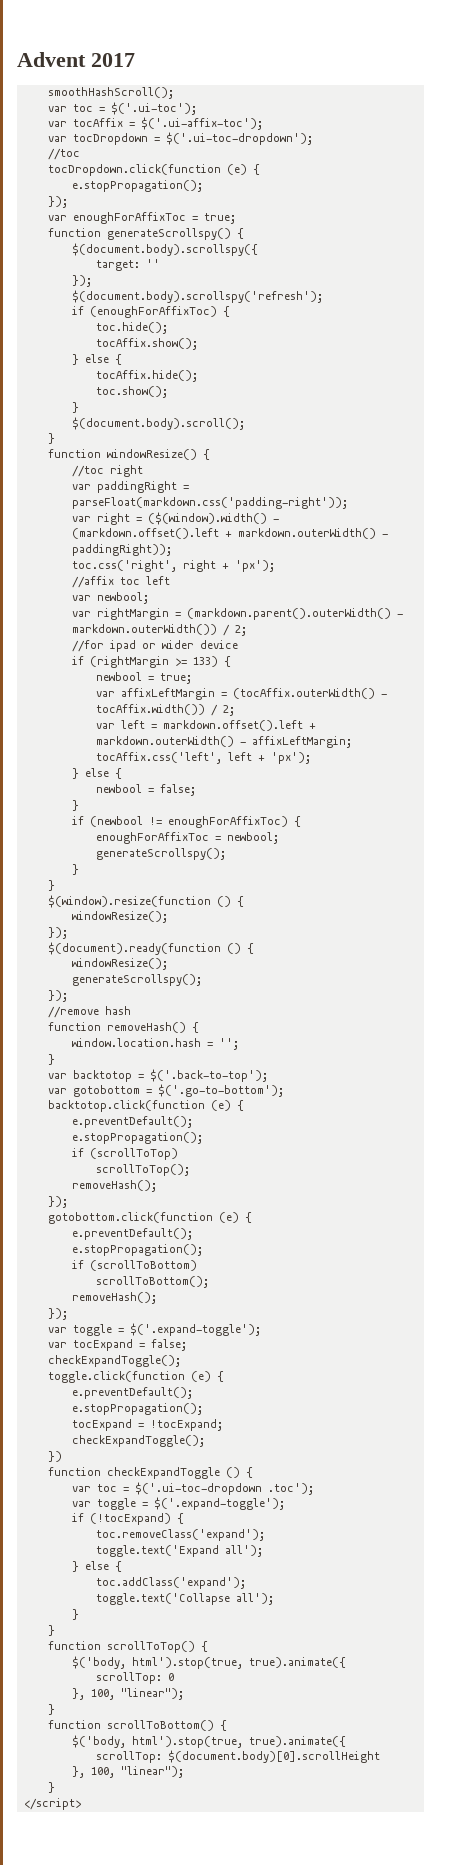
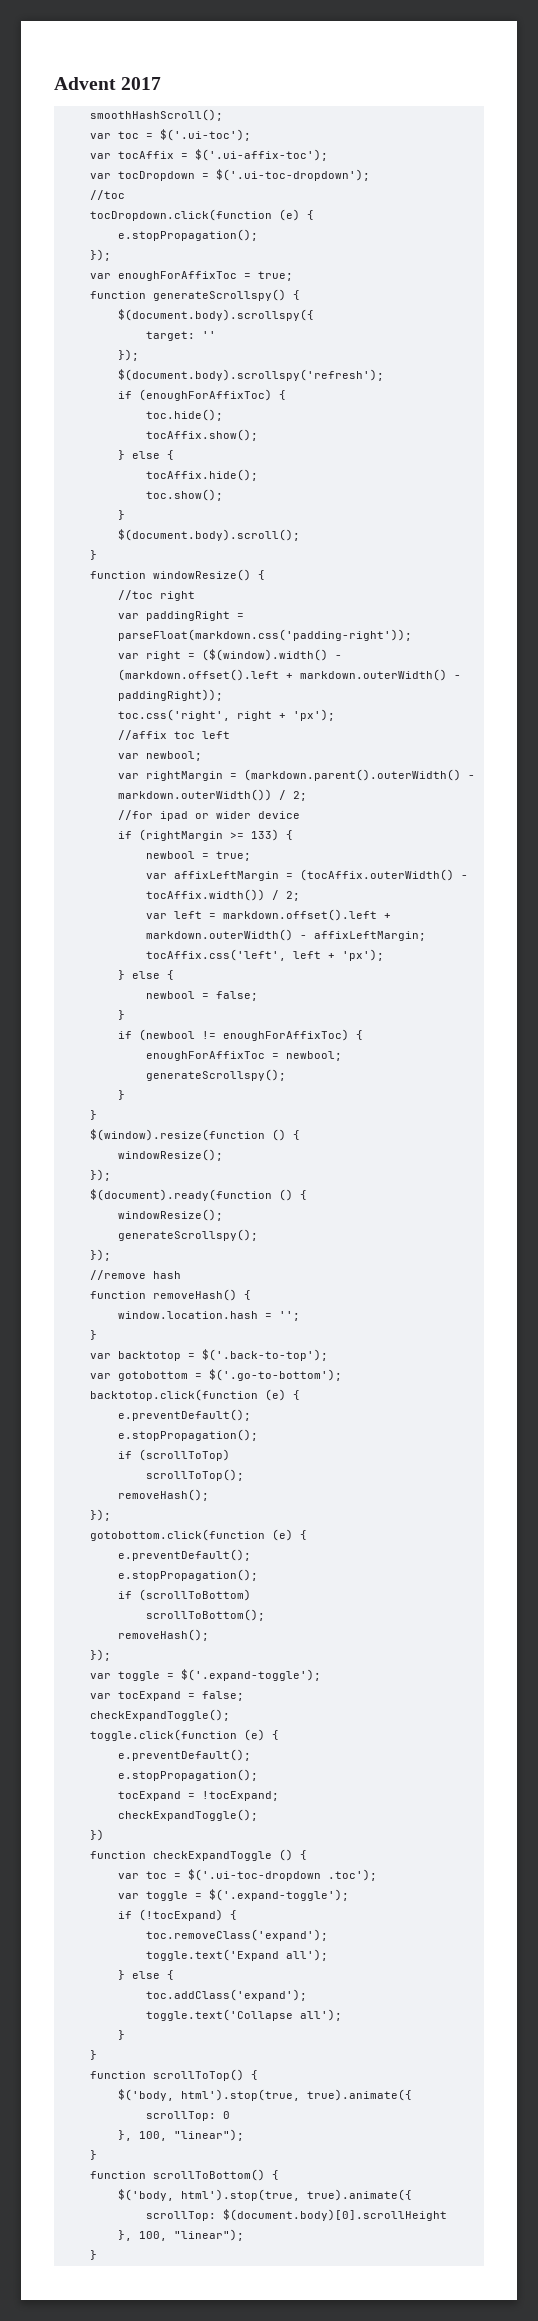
- </script>

